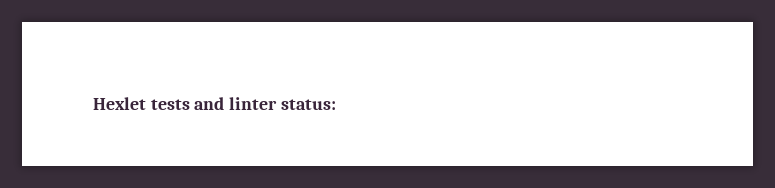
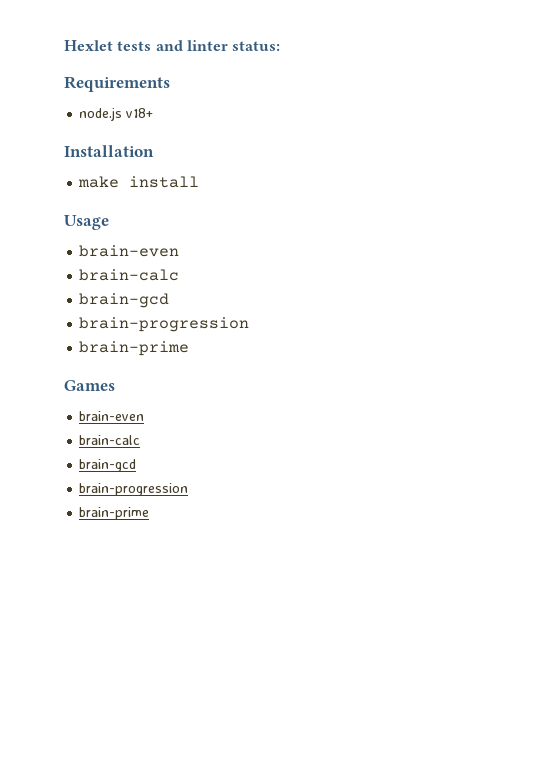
+ Requirements
+ node.js v18+
+ Installation
+ make install
+ Usage
+ brain-even
+ brain-calc
+ brain-gcd
+ brain-progression
+ brain-prime
+ Games
+ brain-even
+ brain-calc
+ brain-gcd
+ brain-progression
+ brain-prime

